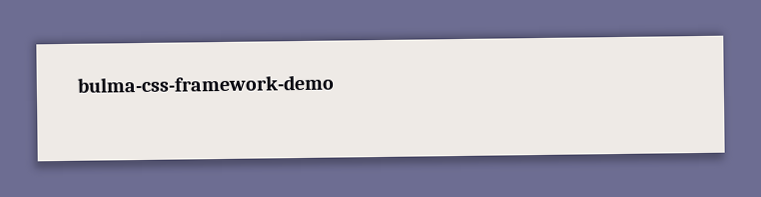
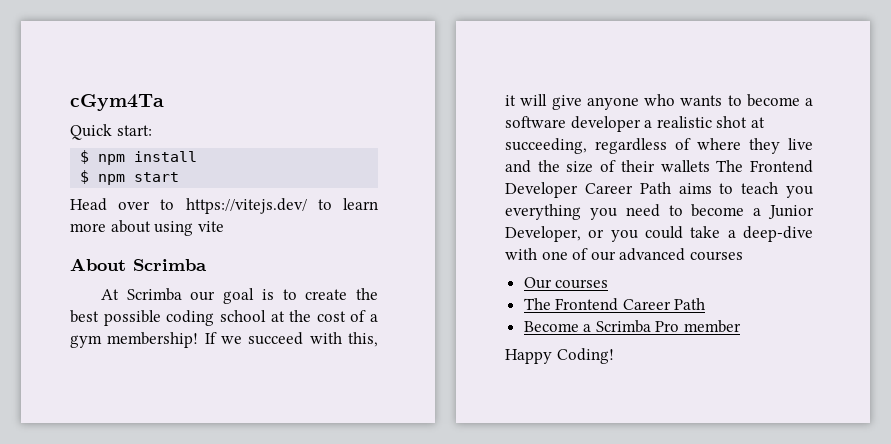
- bulma-css-framework-demo
+ cGym4Ta
+ Quick start:
+ $ npm install
+ $ npm start
+ Head over to https://vitejs.dev/ to learn more about using vite
+ About Scrimba
+ At Scrimba our goal is to create the best possible coding school at the cost of a gym membership! If we succeed with this, it will give anyone who wants to become a software developer a realistic shot at succeeding, regardless of where they live and the size of their wallets The Frontend Developer Career Path aims to teach you everything you need to become a Junior Developer, or you could take a deep-dive with one of our advanced courses
+ Our courses
+ The Frontend Career Path
+ Become a Scrimba Pro member
+ Happy Coding!

